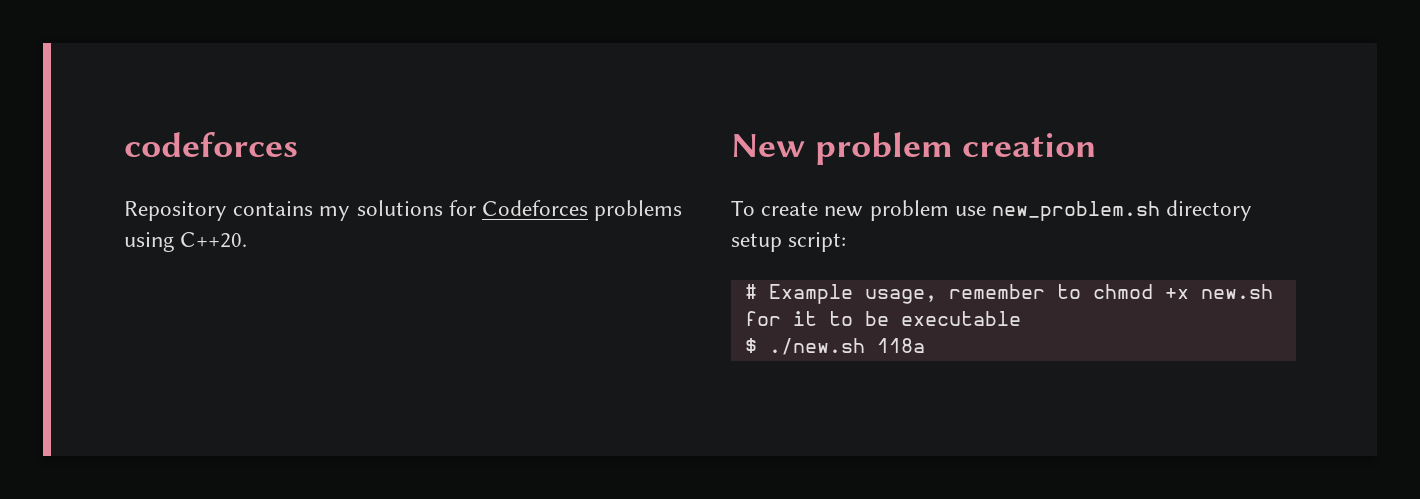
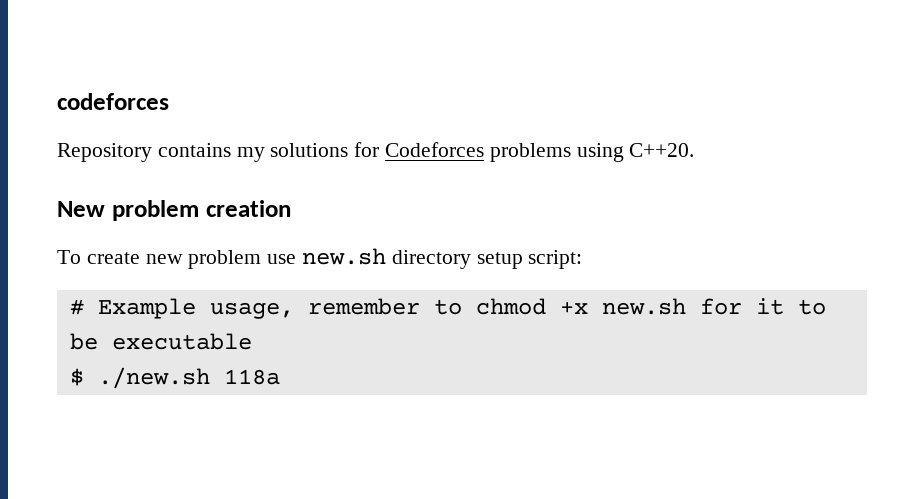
- To create new problem use new_problem.sh directory setup script:
+ To create new problem use new.sh directory setup script:

